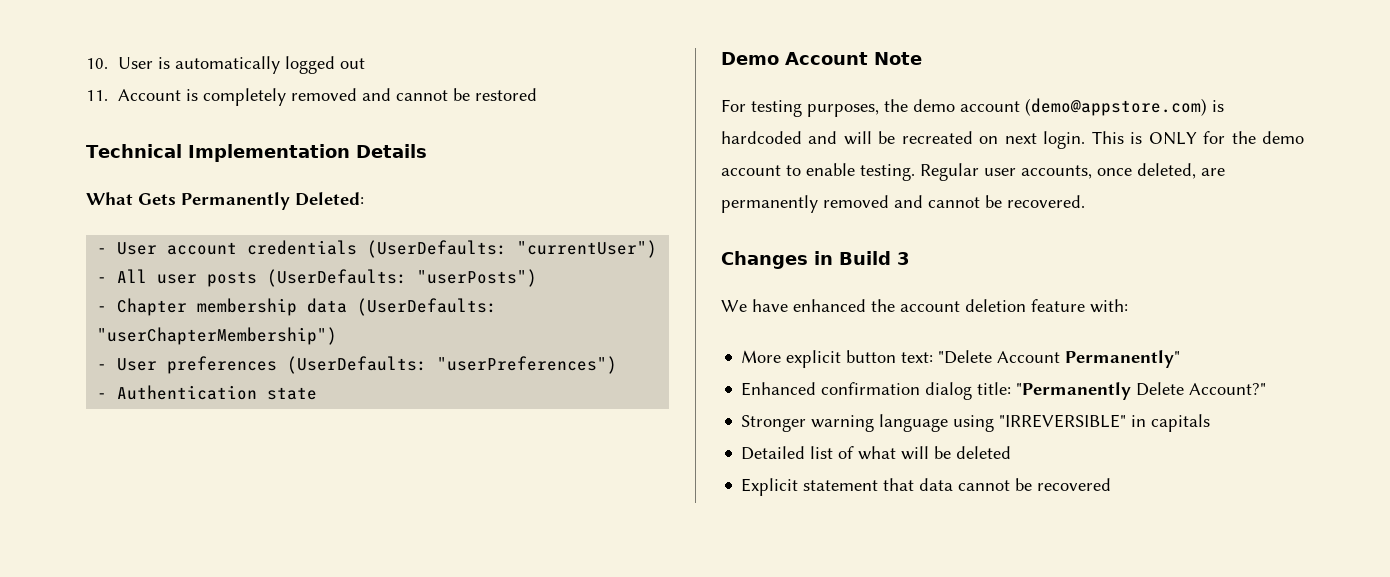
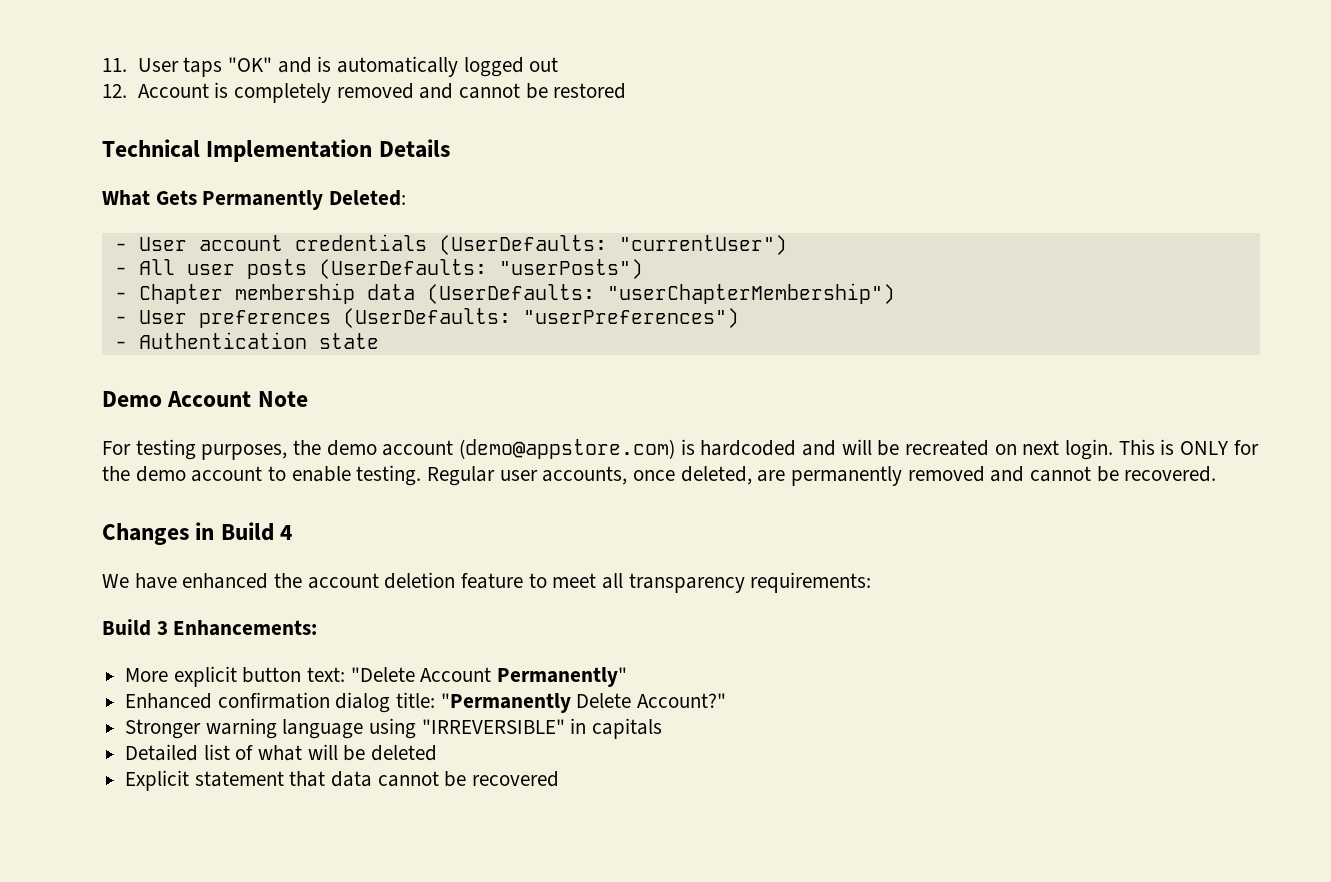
- 10. User is automatically logged out
+ 11. User taps "OK" and is automatically logged out
- 11. Account is completely removed and cannot be restored
+ 12. Account is completely removed and cannot be restored
- Changes in Build 3
+ Changes in Build 4
- We have enhanced the account deletion feature with:
+ We have enhanced the account deletion feature to meet all transparency requirements:
+ Build 3 Enhancements:

